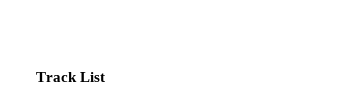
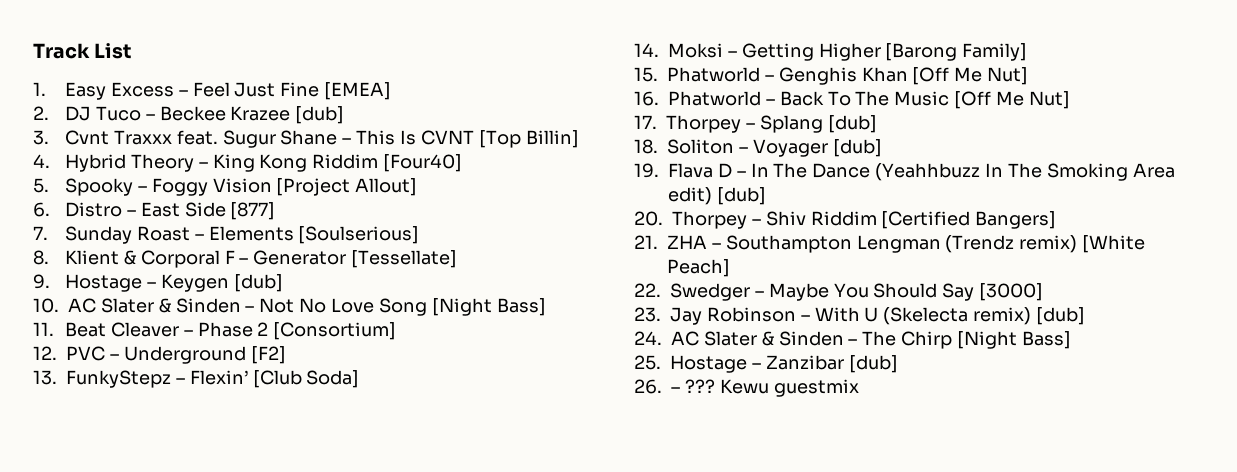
+ 1. Easy Excess – Feel Just Fine [EMEA]
+ 2. DJ Tuco – Beckee Krazee [dub]
+ 3. Cvnt Traxxx feat. Sugur Shane – This Is CVNT [Top Billin]
+ 4. Hybrid Theory – King Kong Riddim [Four40]
+ 5. Spooky – Foggy Vision [Project Allout]
+ 6. Distro – East Side [877]
+ 7. Sunday Roast – Elements [Soulserious]
+ 8. Klient & Corporal F – Generator [Tessellate]
+ 9. Hostage – Keygen [dub]
+ 10. AC Slater & Sinden – Not No Love Song [Night Bass]
+ 11. Beat Cleaver – Phase 2 [Consortium]
+ 12. PVC – Underground [F2]
+ 13. FunkyStepz – Flexin’ [Club Soda]
+ 14. Moksi – Getting Higher [Barong Family]
+ 15. Phatworld – Genghis Khan [Off Me Nut]
+ 16. Phatworld – Back To The Music [Off Me Nut]
+ 17. Thorpey – Splang [dub]
+ 18. Soliton – Voyager [dub]
+ 19. Flava D – In The Dance (Yeahhbuzz In The Smoking Area edit) [dub]
+ 20. Thorpey – Shiv Riddim [Certified Bangers]
+ 21. ZHA – Southampton Lengman (Trendz remix) [White Peach]
+ 22. Swedger – Maybe You Should Say [3000]
+ 23. Jay Robinson – With U (Skelecta remix) [dub]
+ 24. AC Slater & Sinden – The Chirp [Night Bass]
+ 25. Hostage – Zanzibar [dub]
+ 26. – ??? Kewu guestmix

